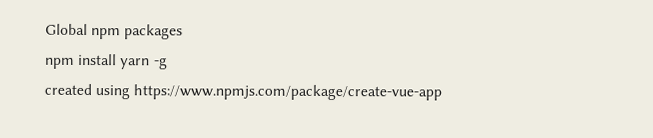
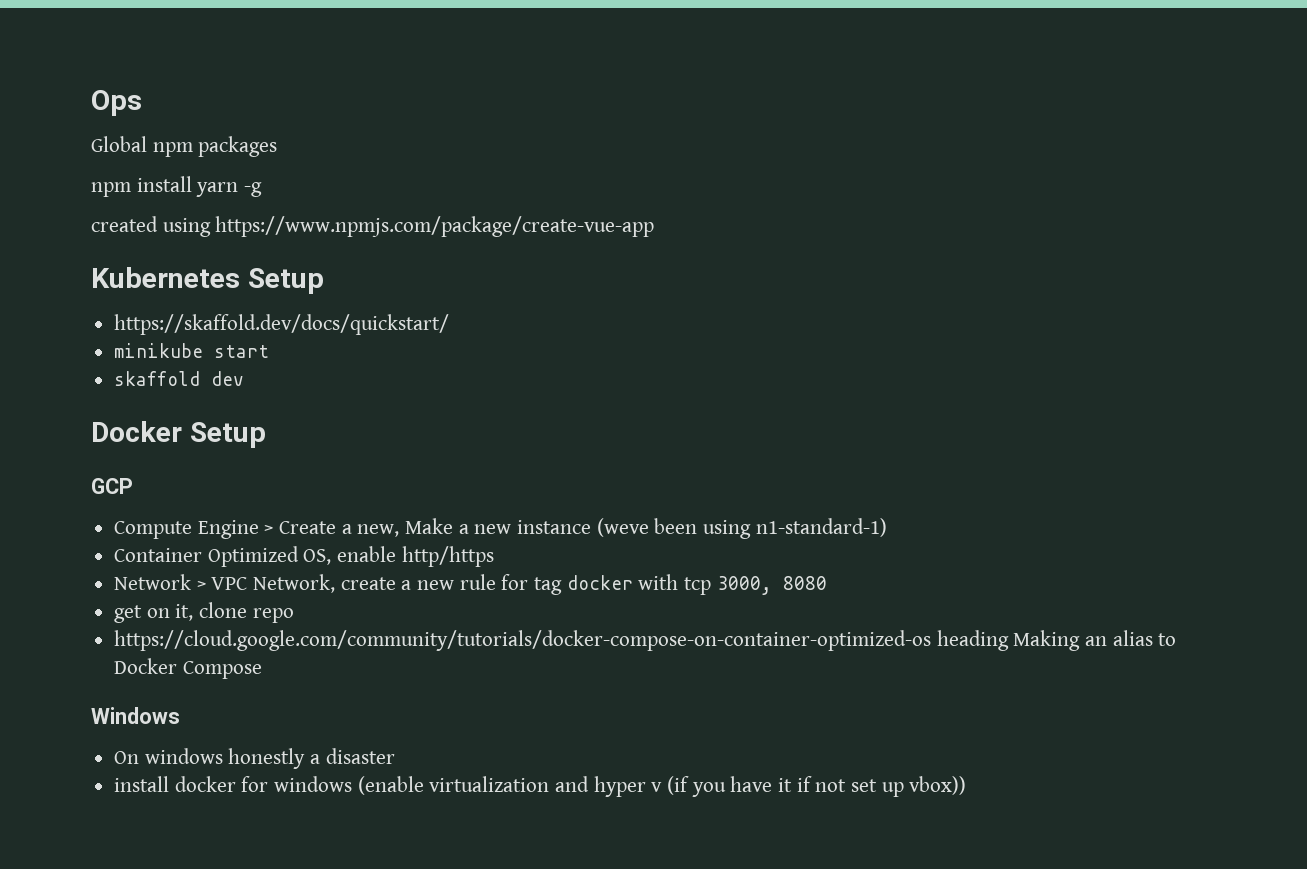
+ Ops
+ Kubernetes Setup
+ https://skaffold.dev/docs/quickstart/
+ minikube start
+ skaffold dev
+ Docker Setup
+ GCP
+ Compute Engine > Create a new, Make a new instance (weve been using n1-standard-1)
+ Container Optimized OS, enable http/https
+ Network > VPC Network, create a new rule for tag docker with tcp 3000, 8080
+ get on it, clone repo
+ https://cloud.google.com/community/tutorials/docker-compose-on-container-optimized-os heading Making an alias to Docker Compose
+ Windows
+ On windows honestly a disaster
+ install docker for windows (enable virtualization and hyper v (if you have it if not set up vbox))

